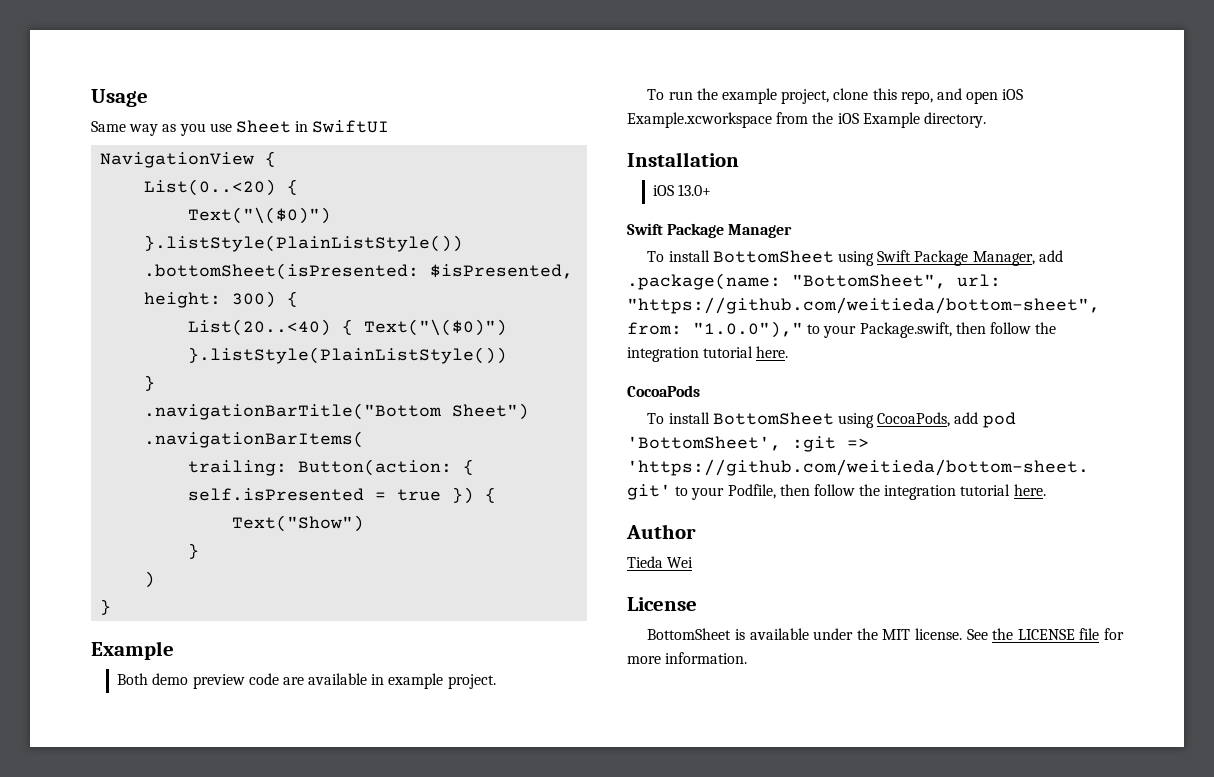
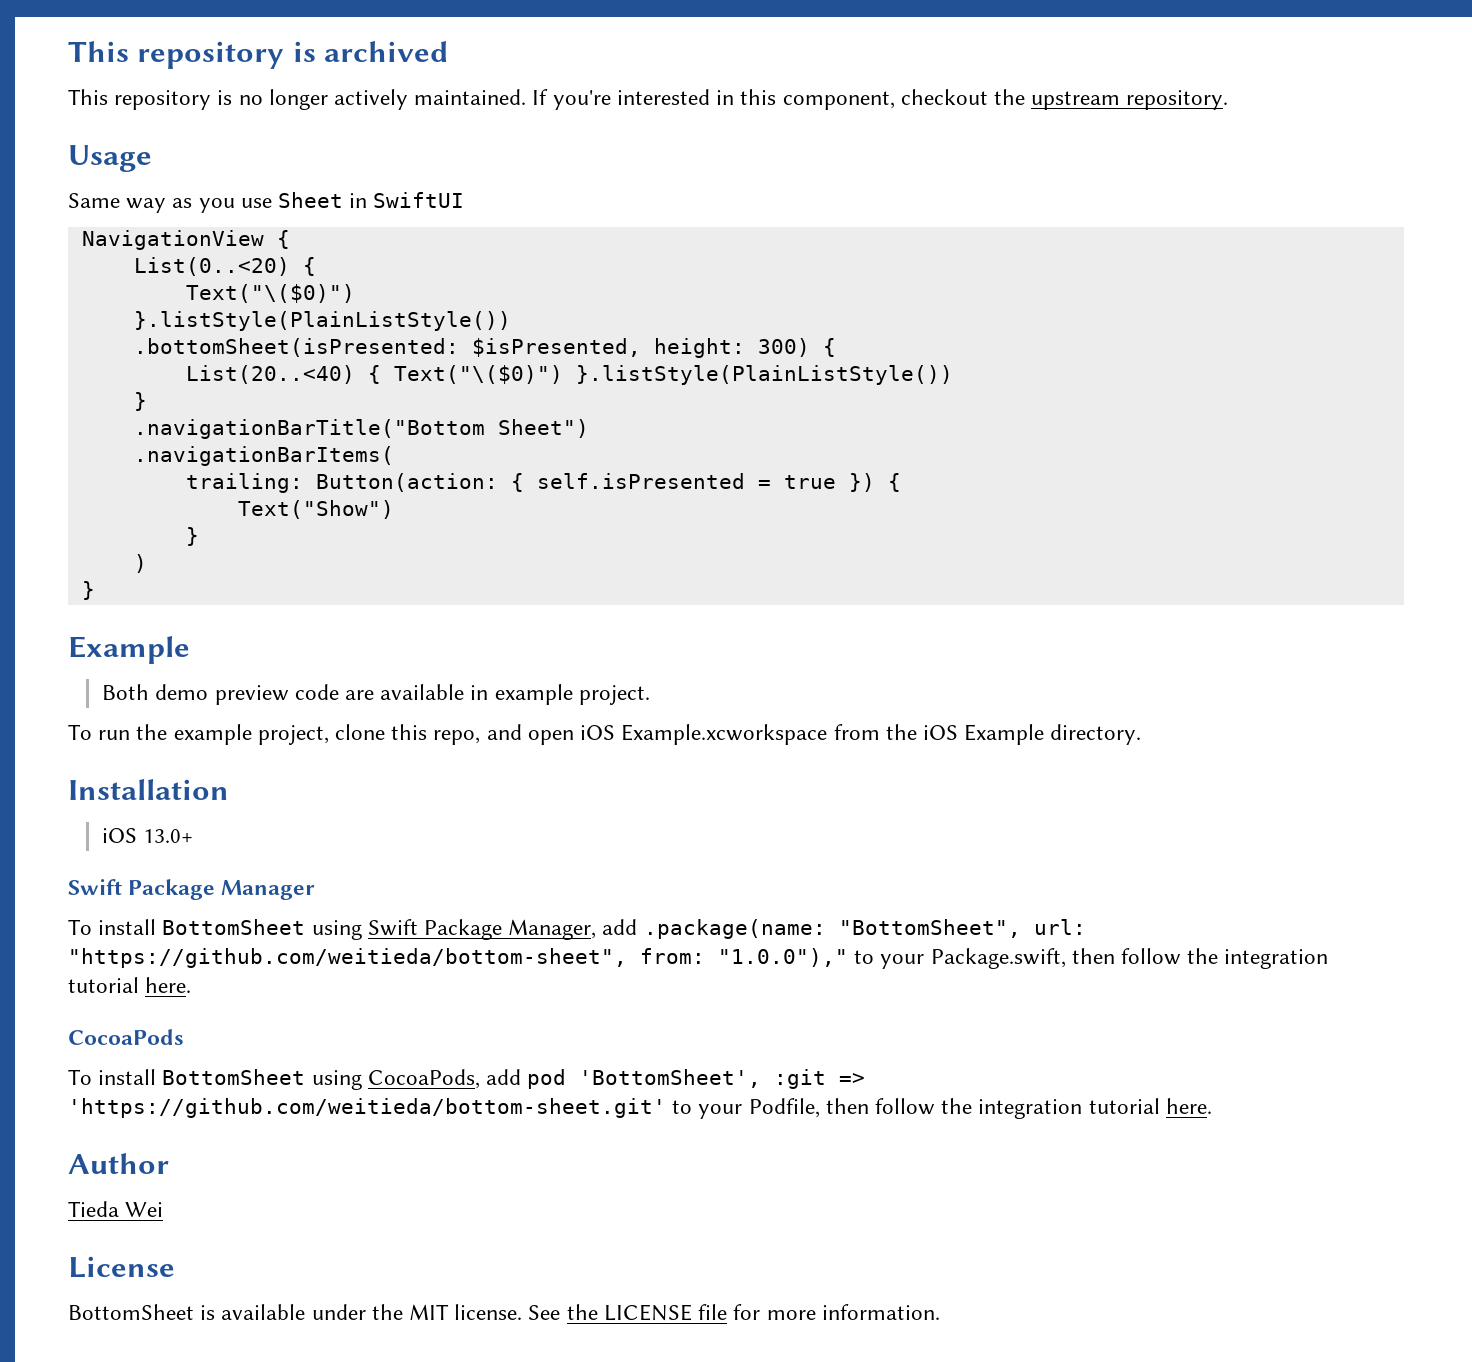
+ This repository is archived
+ This repository is no longer actively maintained. If you're interested in this component, checkout the upstream repository.

